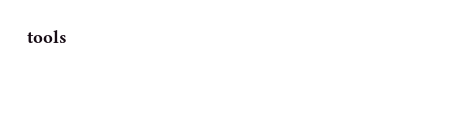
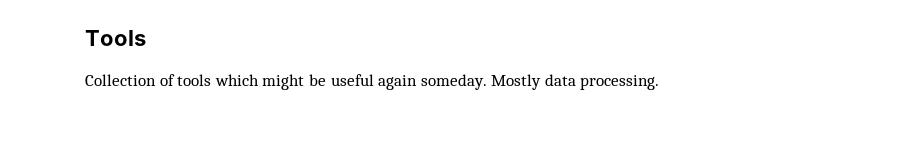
- tools
+ Tools
+ Collection of tools which might be useful again someday. Mostly data processing.

